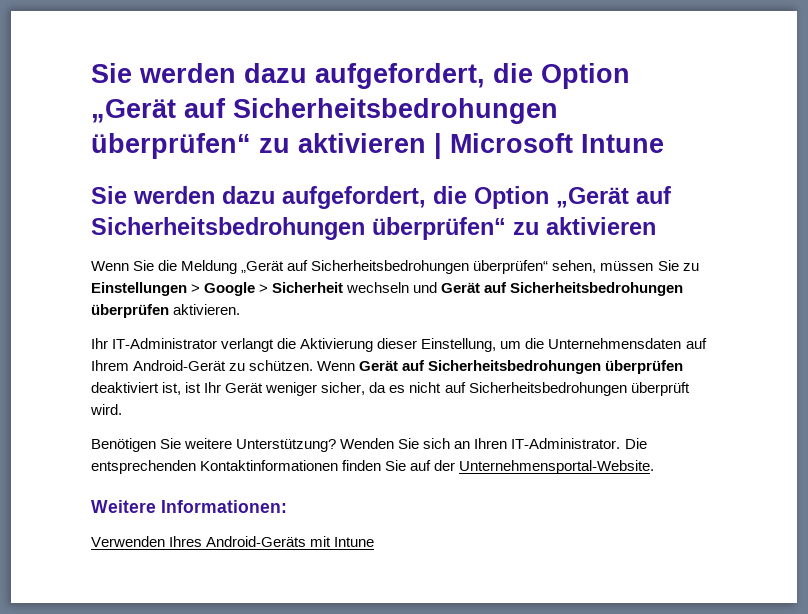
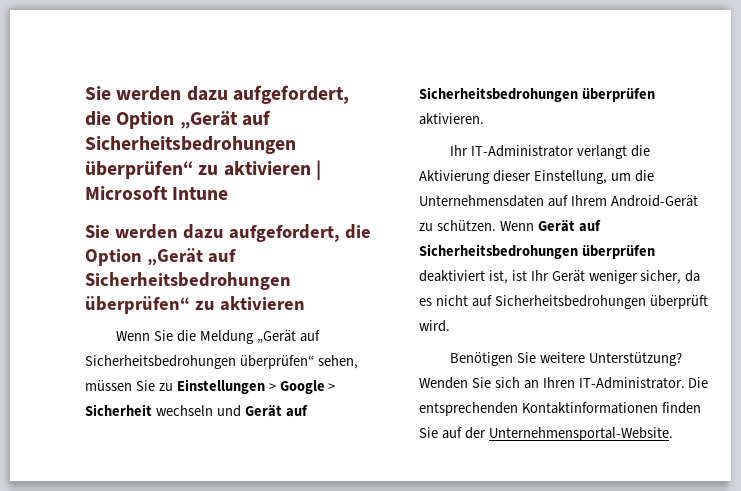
- Weitere Informationen:
- Verwenden Ihres Android-Geräts mit Intune

